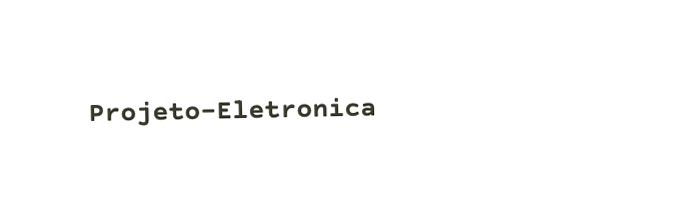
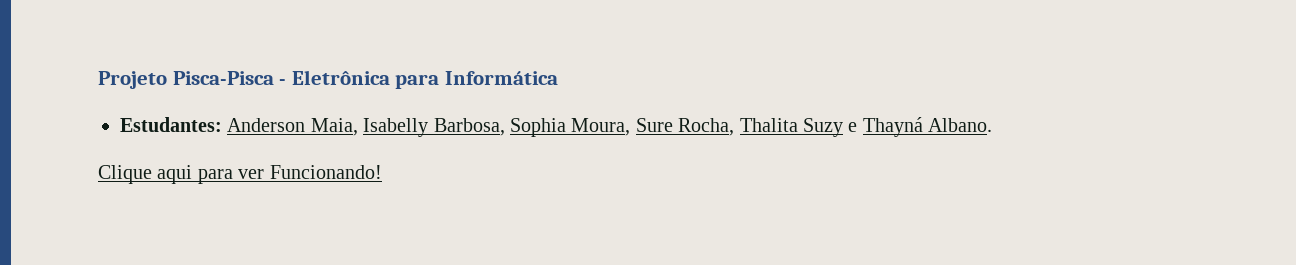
- Projeto-Eletronica
+ Projeto Pisca-Pisca - Eletrônica para Informática
+ Estudantes: Anderson Maia, Isabelly Barbosa, Sophia Moura, Sure Rocha, Thalita Suzy e Thayná Albano.
+ Clique aqui para ver Funcionando!

